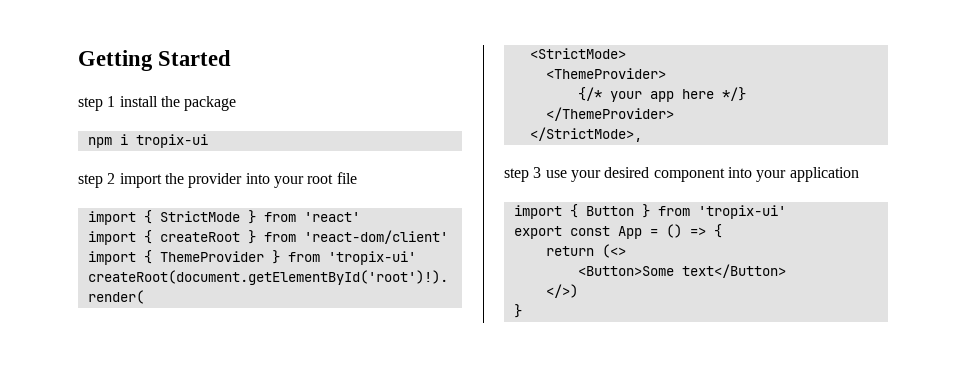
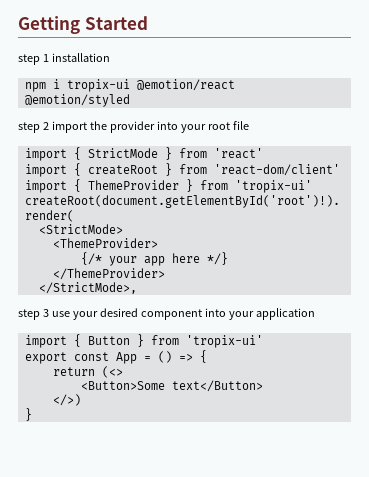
- step 1 install the package
+ step 1 installation
- npm i tropix-ui
+ npm i tropix-ui @emotion/react @emotion/styled

